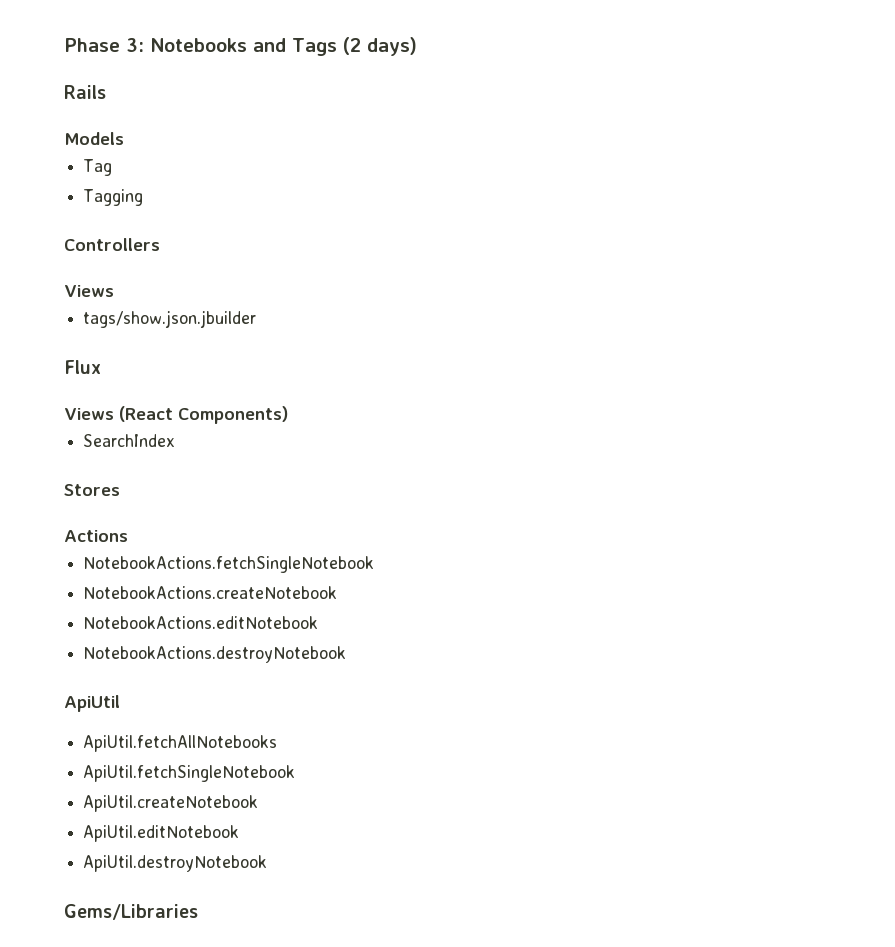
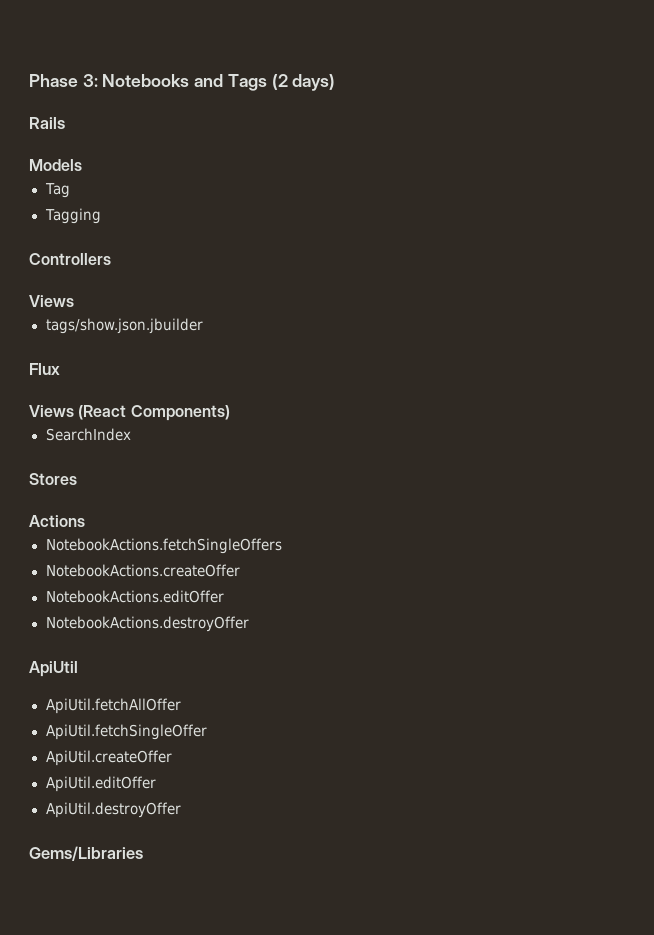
- NotebookActions.fetchSingleNotebook
- NotebookActions.createNotebook
- NotebookActions.editNotebook
- NotebookActions.destroyNotebook
+ NotebookActions.fetchSingleOffers
+ NotebookActions.createOffer
+ NotebookActions.editOffer
+ NotebookActions.destroyOffer
  ApiUtil
- ApiUtil.fetchAllNotebooks
- ApiUtil.fetchSingleNotebook
- ApiUtil.createNotebook
- ApiUtil.editNotebook
- ApiUtil.destroyNotebook
+ ApiUtil.fetchAllOffer
+ ApiUtil.fetchSingleOffer
+ ApiUtil.createOffer
+ ApiUtil.editOffer
+ ApiUtil.destroyOffer

